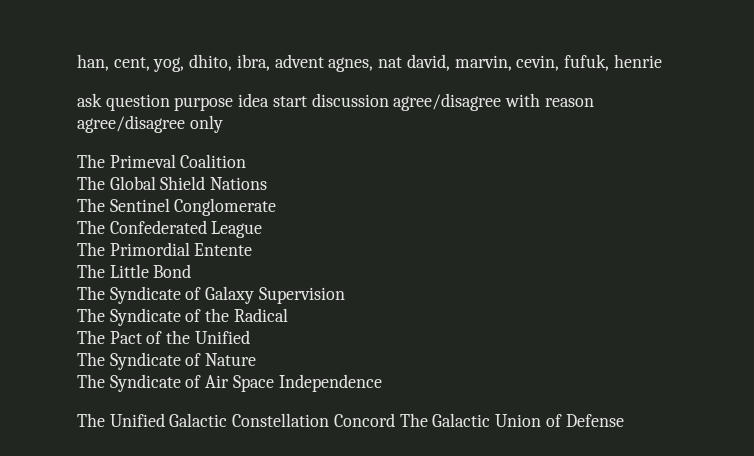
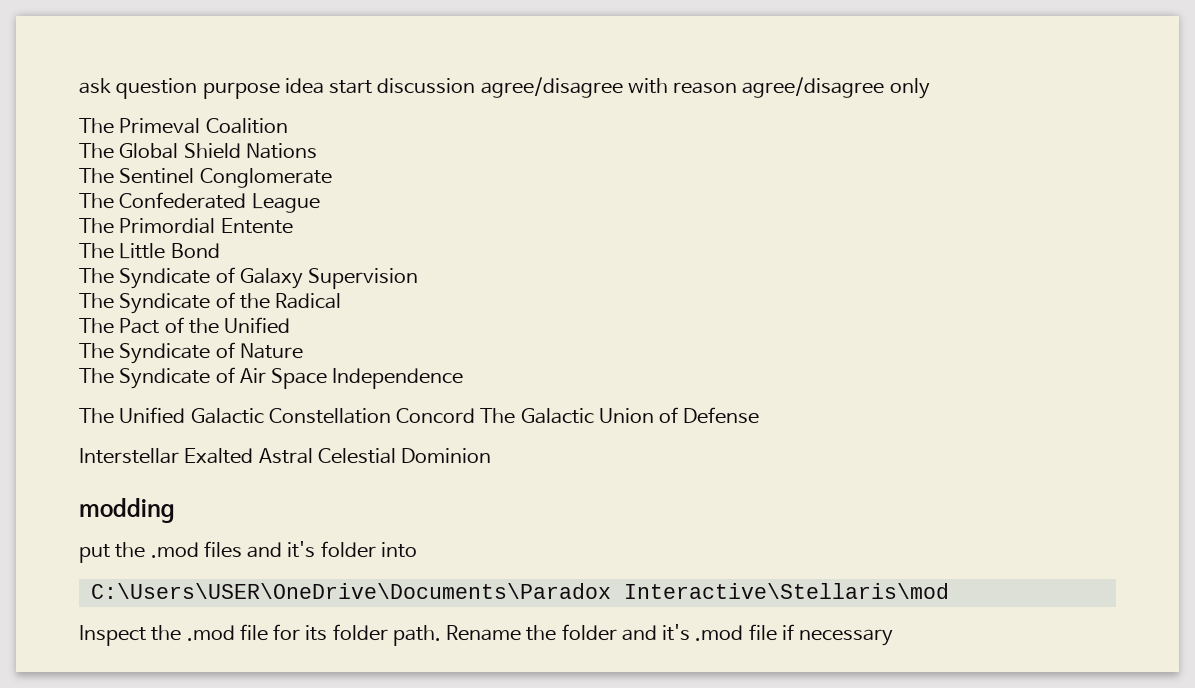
- han, cent, yog, dhito, ibra, advent agnes, nat david, marvin, cevin, fufuk, henrie
+ Interstellar Exalted Astral Celestial Dominion
+ modding
+ put the .mod files and it's folder into
+ C:\Users\USER\OneDrive\Documents\Paradox Interactive\Stellaris\mod
+ Inspect the .mod file for its folder path. Rename the folder and it's .mod file if necessary

